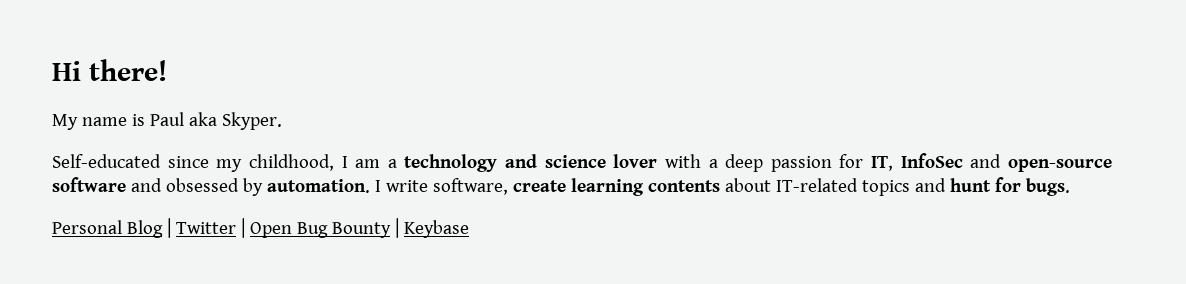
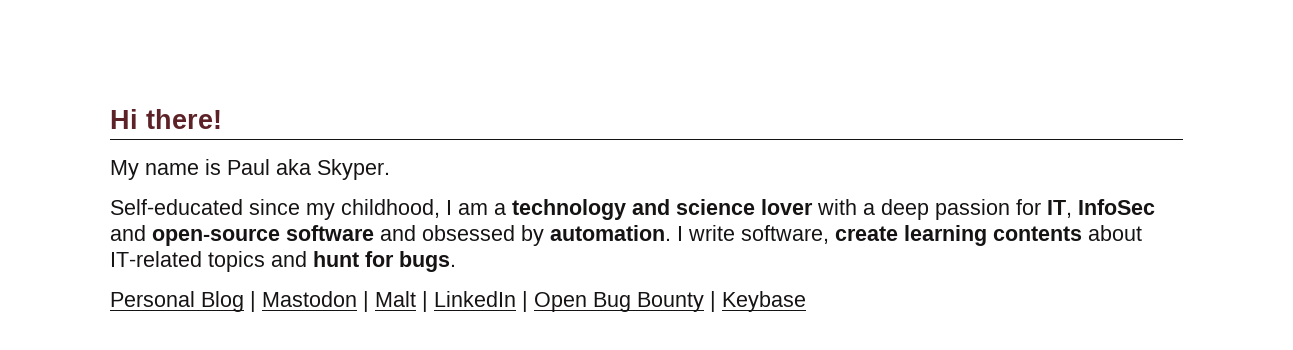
- Personal Blog | Twitter | Open Bug Bounty | Keybase
+ Personal Blog | Mastodon | Malt | LinkedIn | Open Bug Bounty | Keybase

